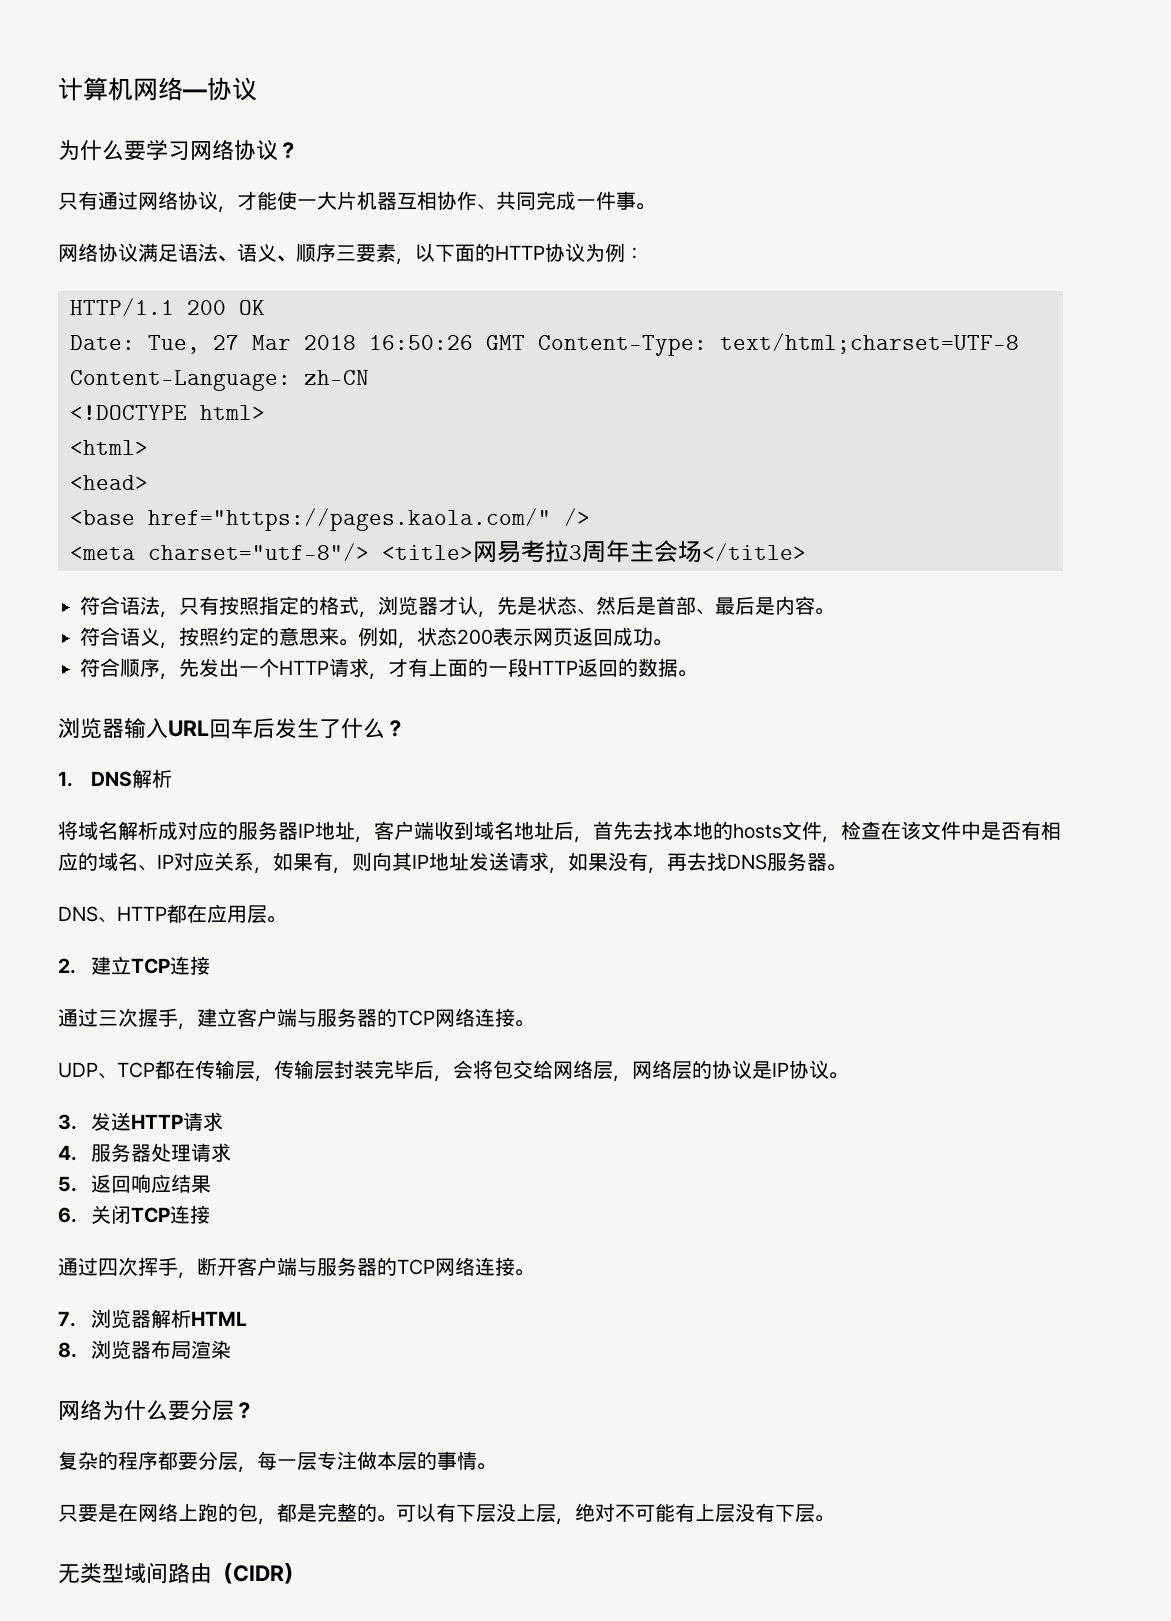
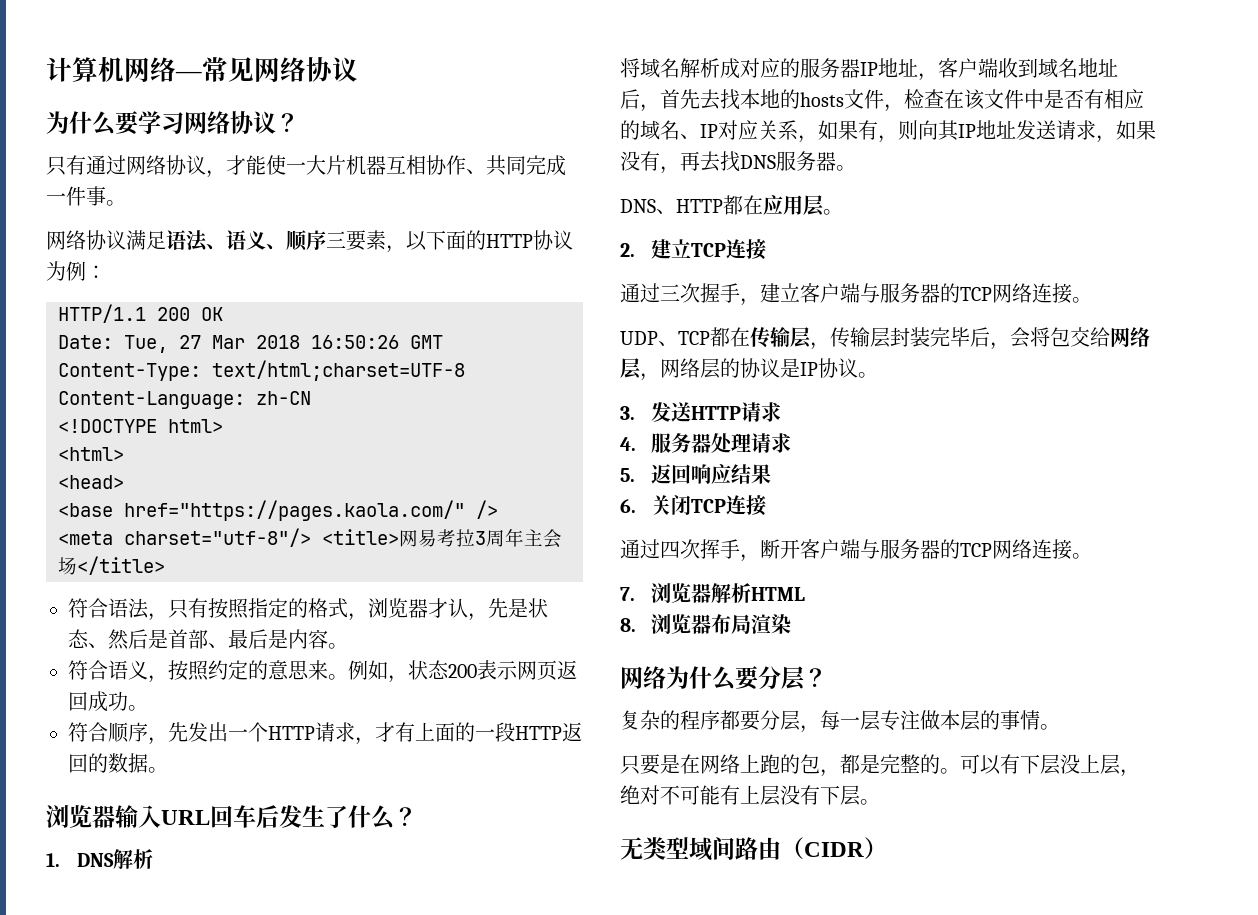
- 计算机网络—协议
+ 计算机网络—常见网络协议

